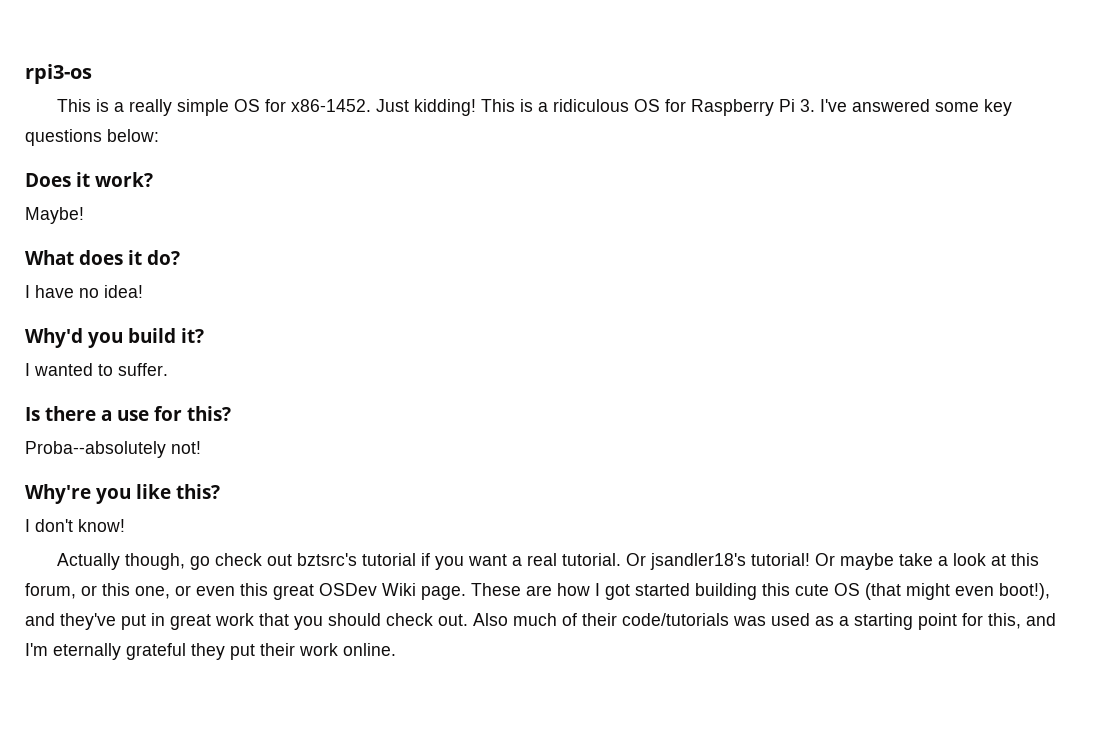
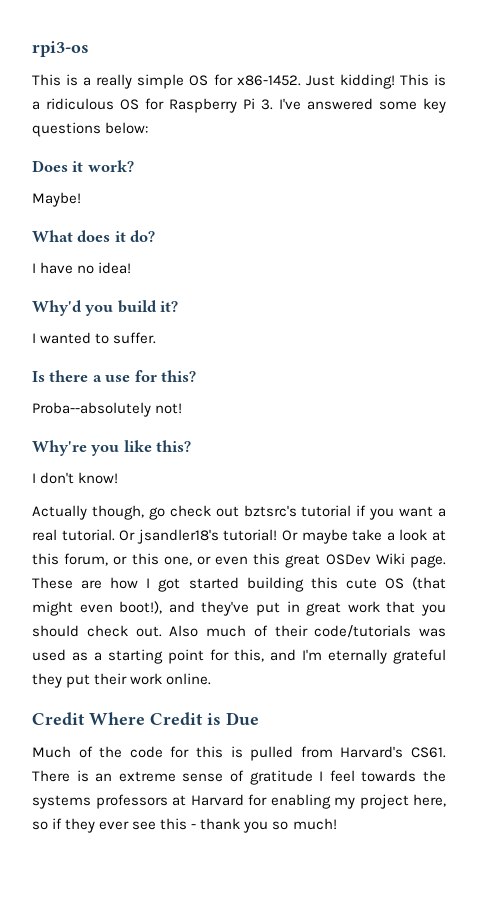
+ Credit Where Credit is Due
+ Much of the code for this is pulled from Harvard's CS61. There is an extreme sense of gratitude I feel towards the systems professors at Harvard for enabling my project here, so if they ever see this - thank you so much!

